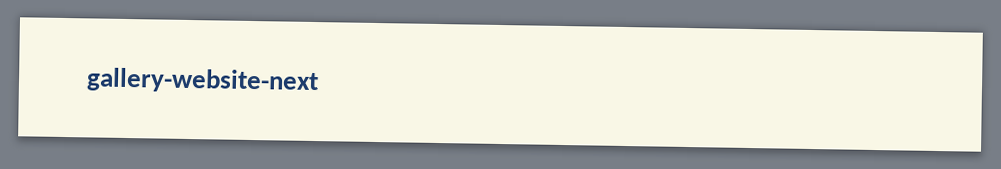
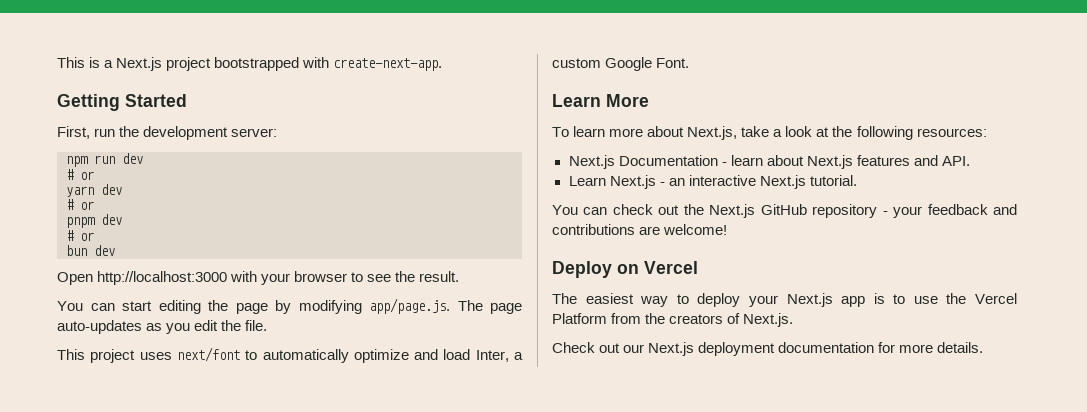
- gallery-website-next
+ This is a Next.js project bootstrapped with create-next-app.
+ Getting Started
+ First, run the development server:
+ npm run dev
+ # or
+ yarn dev
+ # or
+ pnpm dev
+ # or
+ bun dev
+ Open http://localhost:3000 with your browser to see the result.
+ You can start editing the page by modifying app/page.js. The page auto-updates as you edit the file.
+ This project uses next/font to automatically optimize and load Inter, a custom Google Font.
+ Learn More
+ To learn more about Next.js, take a look at the following resources:
+ Next.js Documentation - learn about Next.js features and API.
+ Learn Next.js - an interactive Next.js tutorial.
+ You can check out the Next.js GitHub repository - your feedback and contributions are welcome!
+ Deploy on Vercel
+ The easiest way to deploy your Next.js app is to use the Vercel Platform from the creators of Next.js.
+ Check out our Next.js deployment documentation for more details.

